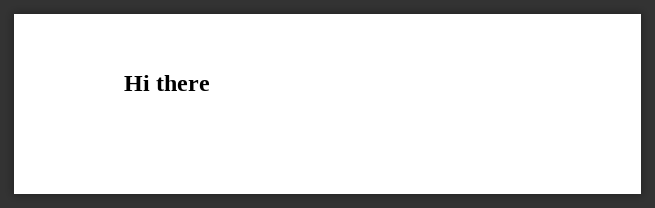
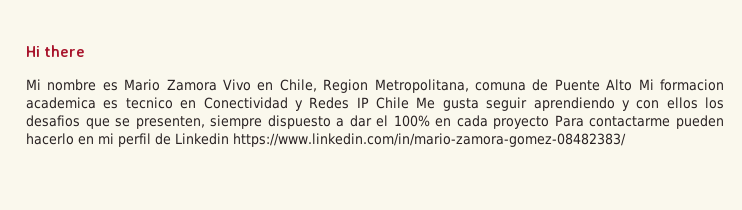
+ Mi nombre es Mario Zamora Vivo en Chile, Region Metropolitana, comuna de Puente Alto Mi formacion academica es tecnico en Conectividad y Redes IP Chile Me gusta seguir aprendiendo y con ellos los desafios que se presenten, siempre dispuesto a dar el 100% en cada proyecto Para contactarme pueden hacerlo en mi perfil de Linkedin https://www.linkedin.com/in/mario-zamora-gomez-08482383/

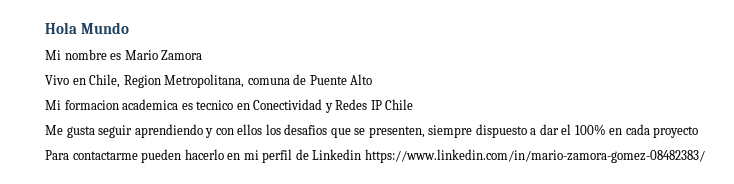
- Hi there
+ Hola Mundo
- Mi nombre es Mario Zamora Vivo en Chile, Region Metropolitana, comuna de Puente Alto Mi formacion academica es tecnico en Conectividad y Redes IP Chile Me gusta seguir aprendiendo y con ellos los desafios que se presenten, siempre dispuesto a dar el 100% en cada proyecto Para contactarme pueden hacerlo en mi perfil de Linkedin https://www.linkedin.com/in/mario-zamora-gomez-08482383/
+ Mi nombre es Mario Zamora
+ Vivo en Chile, Region Metropolitana, comuna de Puente Alto
+ Mi formacion academica es tecnico en Conectividad y Redes IP Chile
+ Me gusta seguir aprendiendo y con ellos los desafios que se presenten, siempre dispuesto a dar el 100% en cada proyecto
+ Para contactarme pueden hacerlo en mi perfil de Linkedin https://www.linkedin.com/in/mario-zamora-gomez-08482383/

